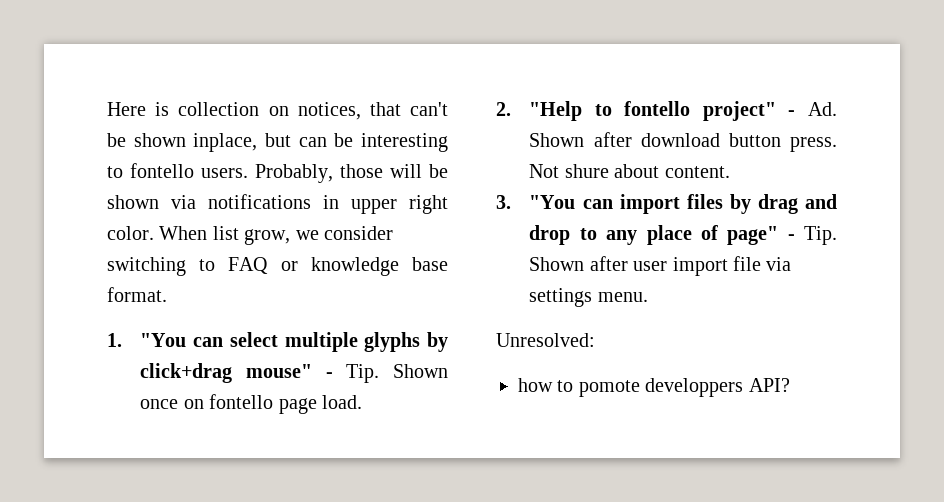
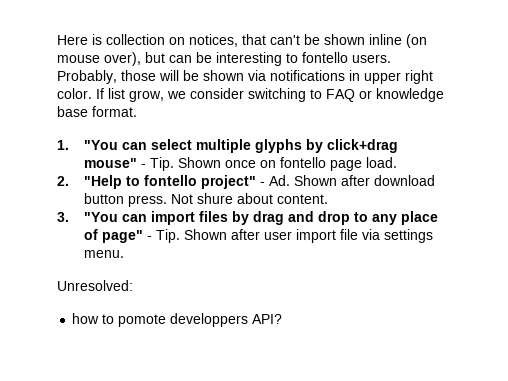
- Here is collection on notices, that can't be shown inplace, but can be interesting to fontello users.
+ Here is collection on notices, that can't be shown inline (on mouse over), but can be interesting to fontello users.
- When list grow, we consider switching to FAQ or knowledge base format.
+ If list grow, we consider switching to FAQ or knowledge base format.

